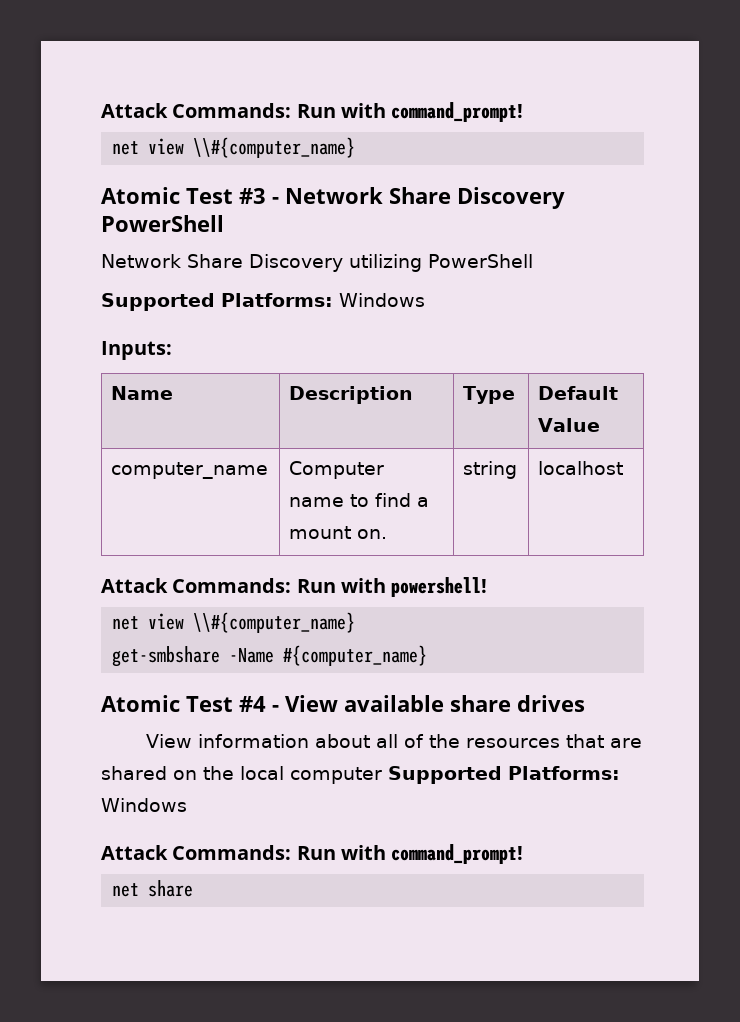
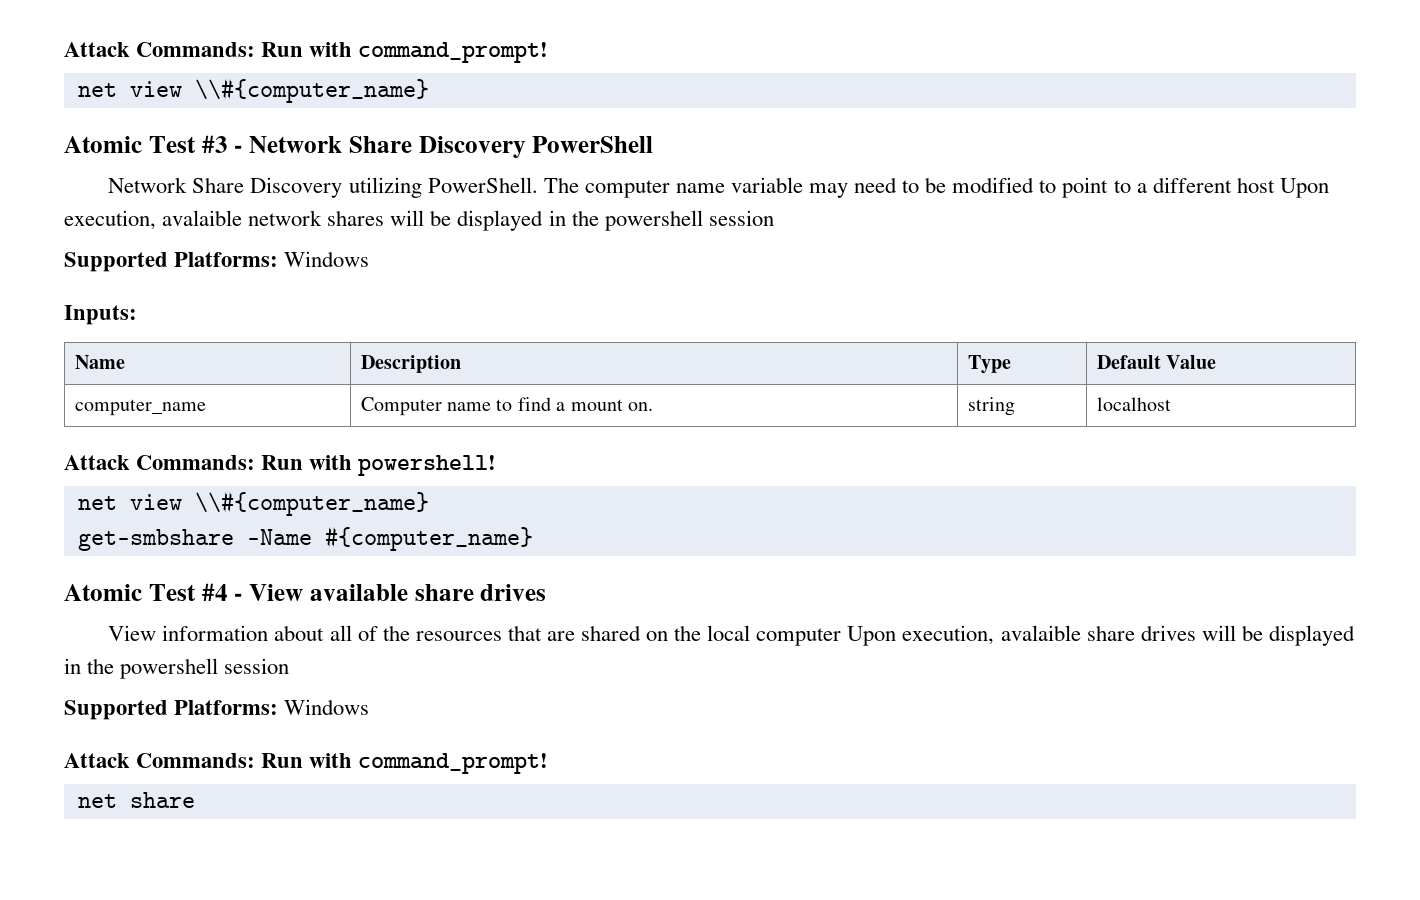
- Network Share Discovery utilizing PowerShell
+ Network Share Discovery utilizing PowerShell. The computer name variable may need to be modified to point to a different host Upon execution, avalaible network shares will be displayed in the powershell session
- View information about all of the resources that are shared on the local computer Supported Platforms: Windows
+ View information about all of the resources that are shared on the local computer Upon execution, avalaible share drives will be displayed in the powershell session
+ Supported Platforms: Windows

